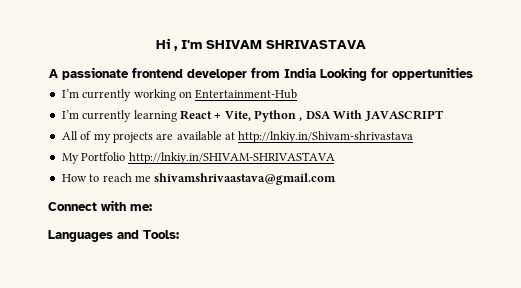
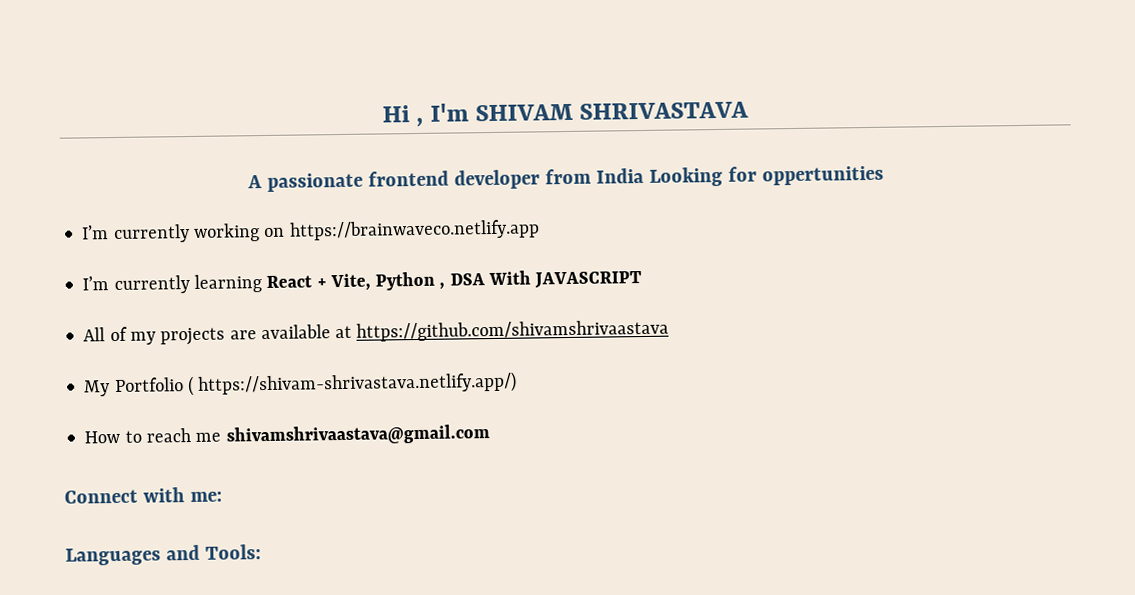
- I’m currently working on Entertainment-Hub
+ I’m currently working on https://brainwaveco.netlify.app
- All of my projects are available at http://lnkiy.in/Shivam-shrivastava
+ All of my projects are available at https://github.com/shivamshrivaastava
- My Portfolio http://lnkiy.in/SHIVAM-SHRIVASTAVA
+ My Portfolio ( https://shivam-shrivastava.netlify.app/)

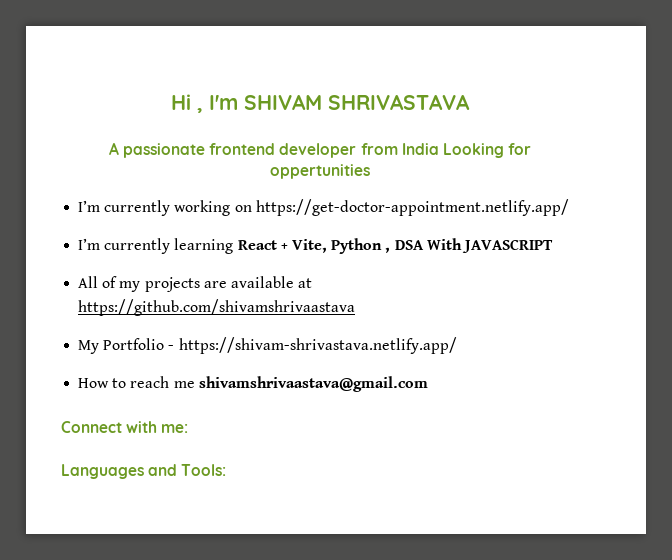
- I’m currently working on https://brainwaveco.netlify.app
+ I’m currently working on https://get-doctor-appointment.netlify.app/
- My Portfolio ( https://shivam-shrivastava.netlify.app/)
+ My Portfolio - https://shivam-shrivastava.netlify.app/

